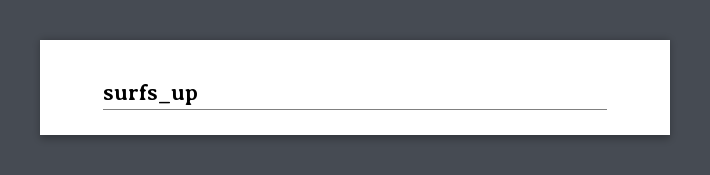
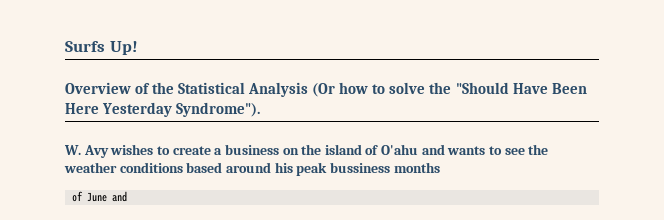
- surfs_up
+ Surfs Up!
+ Overview of the Statistical Analysis (Or how to solve the "Should Have Been Here Yesterday Syndrome").
+ W. Avy wishes to create a business on the island of O'ahu and wants to see the weather conditions based around his peak bussiness months
+ of June and

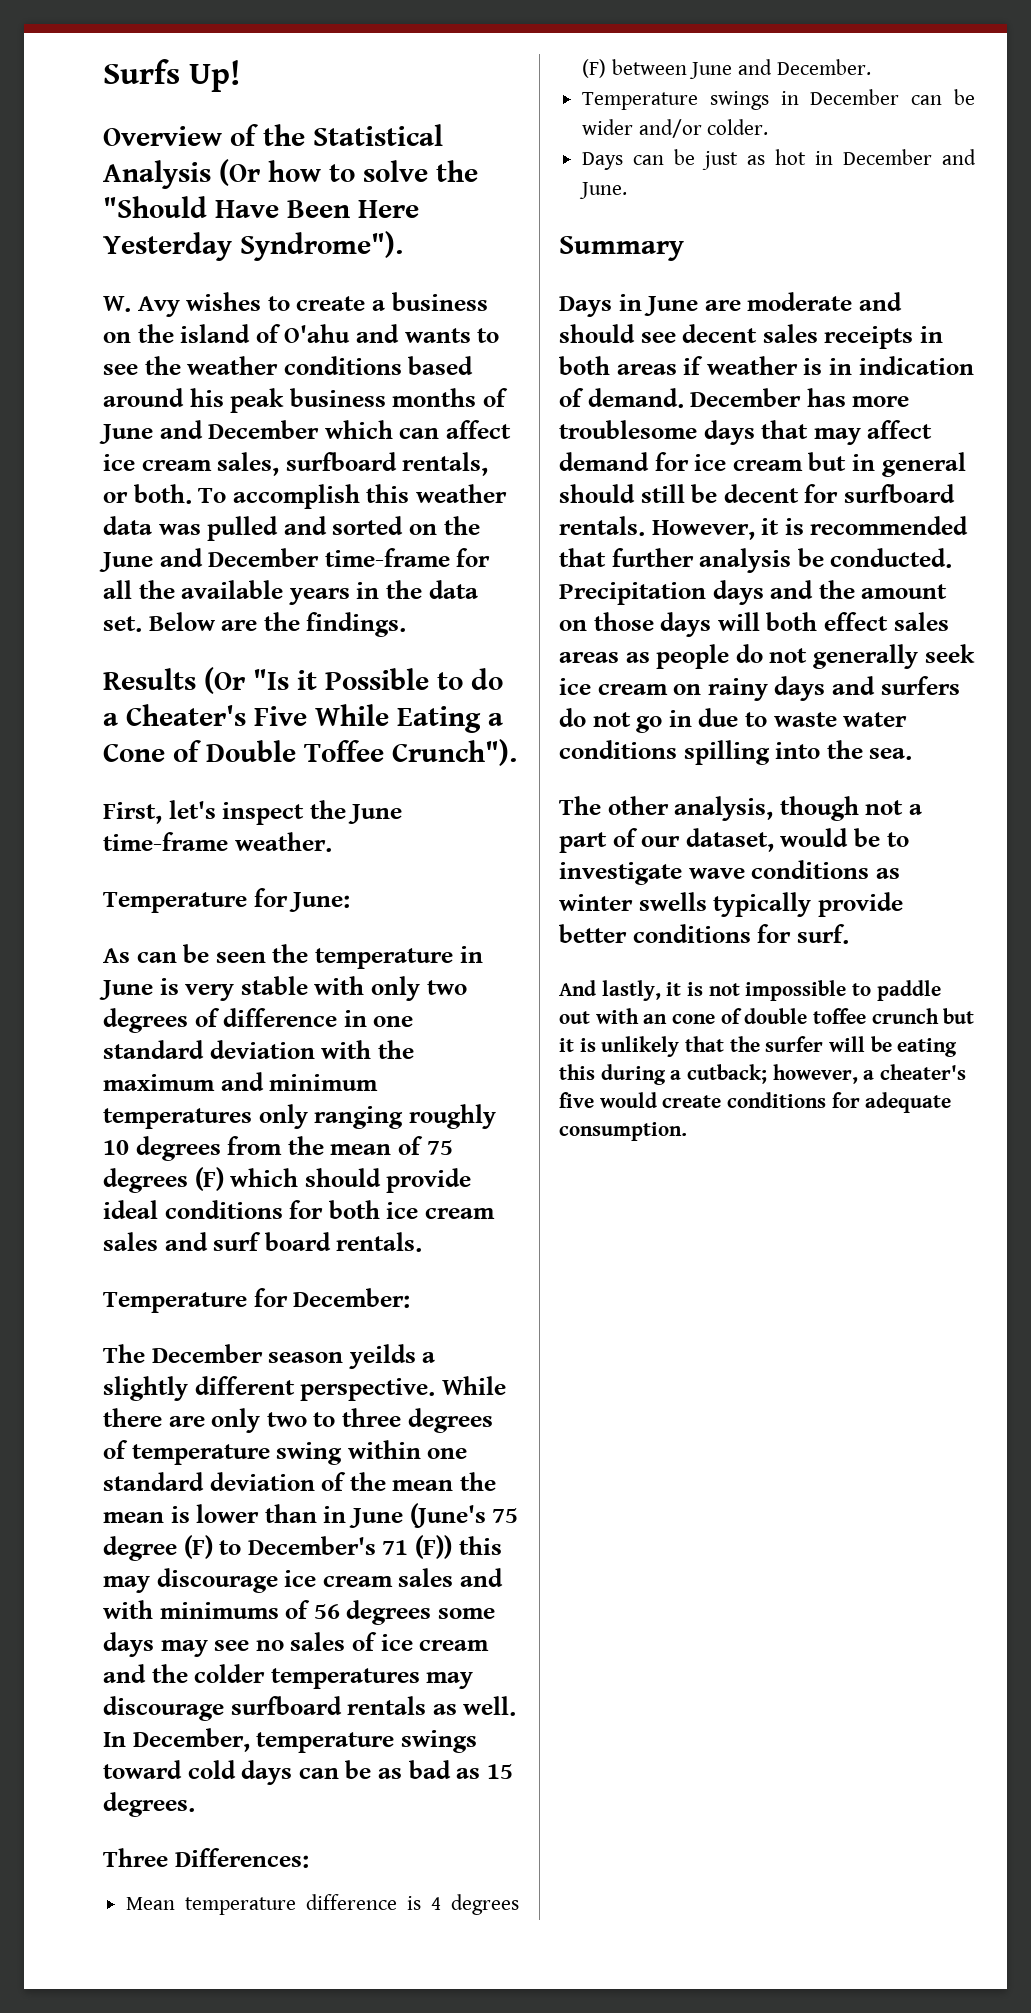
- W. Avy wishes to create a business on the island of O'ahu and wants to see the weather conditions based around his peak bussiness months
- of June and
+ W. Avy wishes to create a business on the island of O'ahu and wants to see the weather conditions based around his peak business months of June and December which can affect ice cream sales, surfboard rentals, or both. To accomplish this weather data was pulled and sorted on the June and December time-frame for all the available years in the data set. Below are the findings.
+ Results (Or "Is it Possible to do a Cheater's Five While Eating a Cone of Double Toffee Crunch").
+ First, let's inspect the June time-frame weather.
+ Temperature for June:
+ As can be seen the temperature in June is very stable with only two degrees of difference in one standard deviation with the maximum and minimum temperatures only ranging roughly 10 degrees from the mean of 75 degrees (F) which should provide ideal conditions for both ice cream sales and surf board rentals.
+ Temperature for December:
+ The December season yeilds a slightly different perspective. While there are only two to three degrees of temperature swing within one standard deviation of the mean the mean is lower than in June (June's 75 degree (F) to December's 71 (F)) this may discourage ice cream sales and with minimums of 56 degrees some days may see no sales of ice cream and the colder temperatures may discourage surfboard rentals as well. In December, temperature swings toward cold days can be as bad as 15 degrees.
+ Three Differences:
+ Mean temperature difference is 4 degrees (F) between June and December.
+ Temperature swings in December can be wider and/or colder.
+ Days can be just as hot in December and June.
+ Summary
+ Days in June are moderate and should see decent sales receipts in both areas if weather is in indication of demand. December has more troublesome days that may affect demand for ice cream but in general should still be decent for surfboard rentals. However, it is recommended that further analysis be conducted. Precipitation days and the amount on those days will both effect sales areas as people do not generally seek ice cream on rainy days and surfers do not go in due to waste water conditions spilling into the sea.
+ The other analysis, though not a part of our dataset, would be to investigate wave conditions as winter swells typically provide better conditions for surf.
+ And lastly, it is not impossible to paddle out with an cone of double toffee crunch but it is unlikely that the surfer will be eating this during a cutback; however, a cheater's five would create conditions for adequate consumption.

